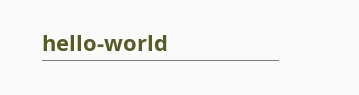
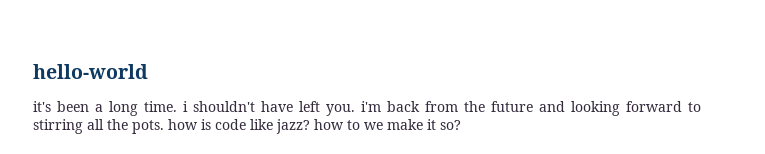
+ it's been a long time. i shouldn't have left you. i'm back from the future and looking forward to stirring all the pots. how is code like jazz? how to we make it so?

